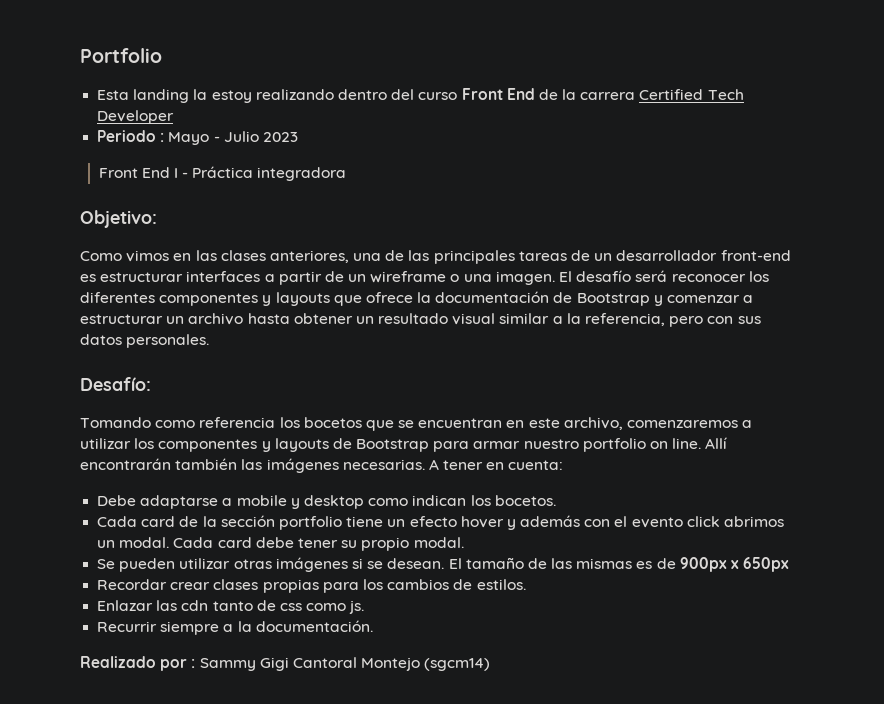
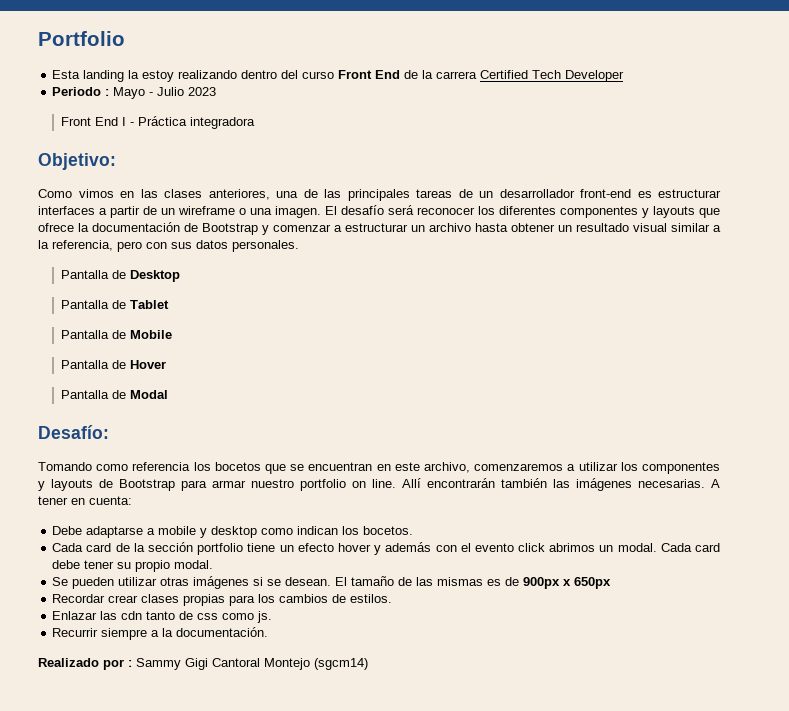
+ Pantalla de Desktop
+ Pantalla de Tablet
+ Pantalla de Mobile
+ Pantalla de Hover
+ Pantalla de Modal

